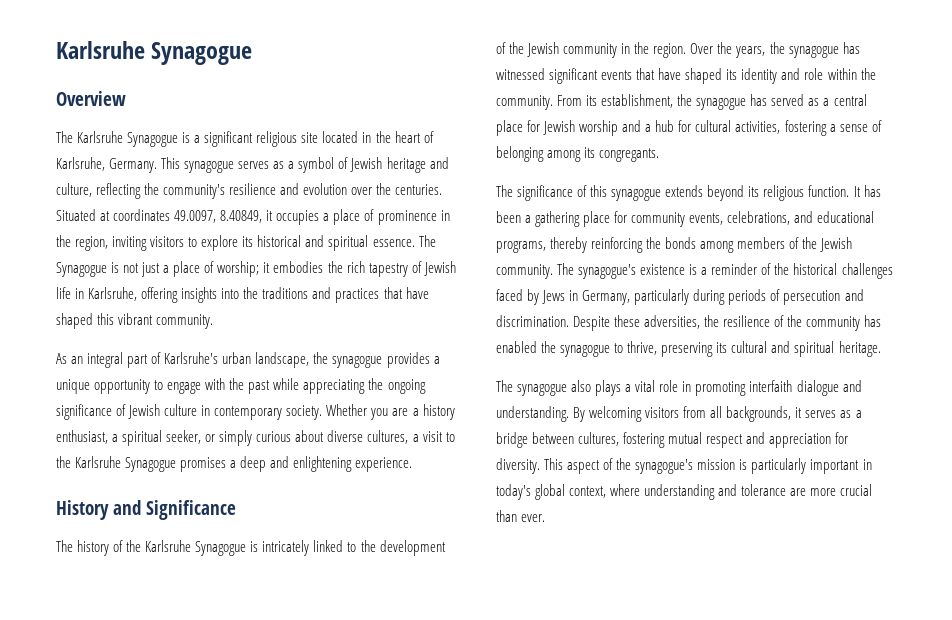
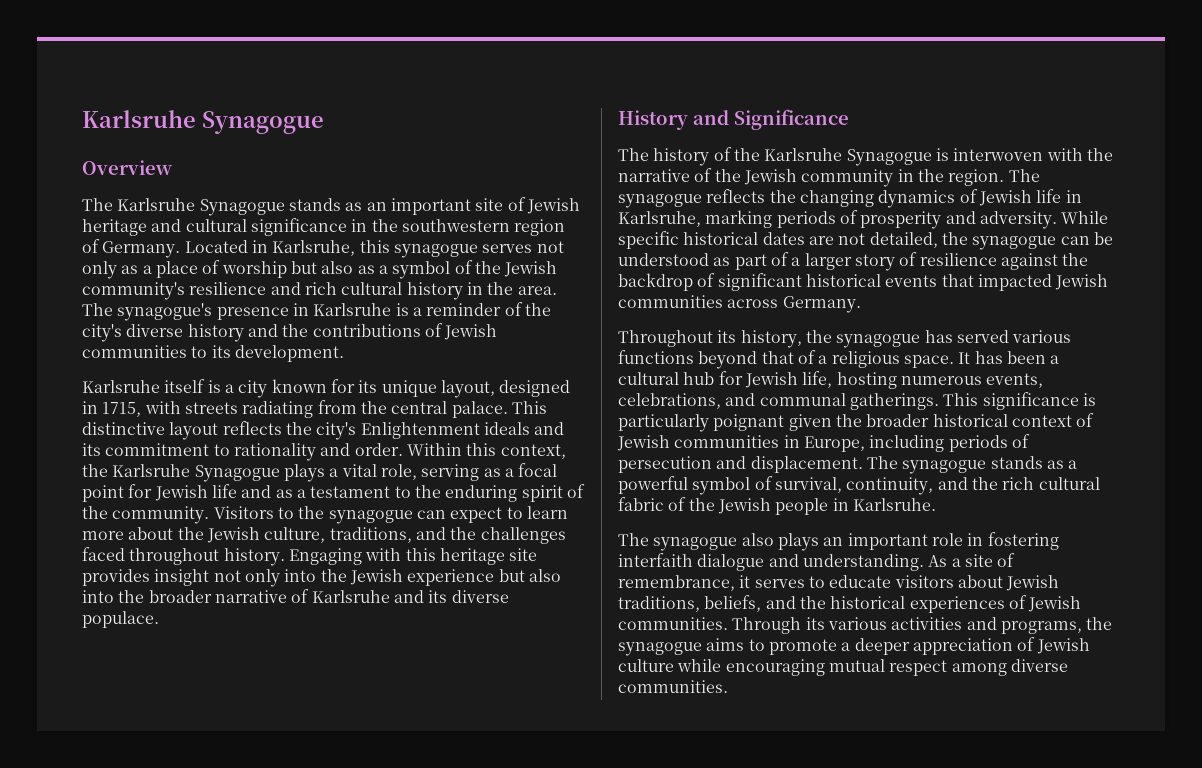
- The Karlsruhe Synagogue is a significant religious site located in the heart of Karlsruhe, Germany. This synagogue serves as a symbol of Jewish heritage and culture, reflecting the community's resilience and evolution over the centuries. Situated at coordinates 49.0097, 8.40849, it occupies a place of prominence in the region, inviting visitors to explore its historical and spiritual essence. The Synagogue is not just a place of worship; it embodies the rich tapestry of Jewish life in Karlsruhe, offering insights into the traditions and practices that have shaped this vibrant community.
- As an integral part of Karlsruhe's urban landscape, the synagogue provides a unique opportunity to engage with the past while appreciating the ongoing significance of Jewish culture in contemporary society. Whether you are a history enthusiast, a spiritual seeker, or simply curious about diverse cultures, a visit to the Karlsruhe Synagogue promises a deep and enlightening experience.
+ The Karlsruhe Synagogue stands as an important site of Jewish heritage and cultural significance in the southwestern region of Germany. Located in Karlsruhe, this synagogue serves not only as a place of worship but also as a symbol of the Jewish community's resilience and rich cultural history in the area. The synagogue's presence in Karlsruhe is a reminder of the city's diverse history and the contributions of Jewish communities to its development.
+ Karlsruhe itself is a city known for its unique layout, designed in 1715, with streets radiating from the central palace. This distinctive layout reflects the city's Enlightenment ideals and its commitment to rationality and order. Within this context, the Karlsruhe Synagogue plays a vital role, serving as a focal point for Jewish life and as a testament to the enduring spirit of the community. Visitors to the synagogue can expect to learn more about the Jewish culture, traditions, and the challenges faced throughout history. Engaging with this heritage site provides insight not only into the Jewish experience but also into the broader narrative of Karlsruhe and its diverse populace.
- The history of the Karlsruhe Synagogue is intricately linked to the development of the Jewish community in the region.
+ The history of the Karlsruhe Synagogue is interwoven with the narrative of the Jewish community in the region.
- Over the years, the synagogue has witnessed significant events that have shaped its identity and role within the community. From its establishment, the synagogue has served as a central place for Jewish worship and a hub for cultural activities, fostering a sense of belonging among its congregants.
- The significance of this synagogue extends beyond its religious function. It has been a gathering place for community events, celebrations, and educational programs, thereby reinforcing the bonds among members of the Jewish community. The synagogue's existence is a reminder of the historical challenges faced by Jews in Germany, particularly during periods of persecution and discrimination. Despite these adversities, the resilience of the community has enabled the synagogue to thrive, preserving its cultural and spiritual heritage.
+ The synagogue reflects the changing dynamics of Jewish life in Karlsruhe, marking periods of prosperity and adversity. While specific historical dates are not detailed, the synagogue can be understood as part of a larger story of resilience against the backdrop of significant historical events that impacted Jewish communities across Germany.
+ Throughout its history, the synagogue has served various functions beyond that of a religious space. It has been a cultural hub for Jewish life, hosting numerous events, celebrations, and communal gatherings. This significance is particularly poignant given the broader historical context of Jewish communities in Europe, including periods of persecution and displacement. The synagogue stands as a powerful symbol of survival, continuity, and the rich cultural fabric of the Jewish people in Karlsruhe.
- The synagogue also plays a vital role in promoting interfaith dialogue and understanding.
+ The synagogue also plays an important role in fostering interfaith dialogue and understanding.
- By welcoming visitors from all backgrounds, it serves as a bridge between cultures, fostering mutual respect and appreciation for diversity. This aspect of the synagogue's mission is particularly important in today's global context, where understanding and tolerance are more crucial than ever.
+ As a site of remembrance, it serves to educate visitors about Jewish traditions, beliefs, and the historical experiences of Jewish communities. Through its various activities and programs, the synagogue aims to promote a deeper appreciation of Jewish culture while encouraging mutual respect among diverse communities.

